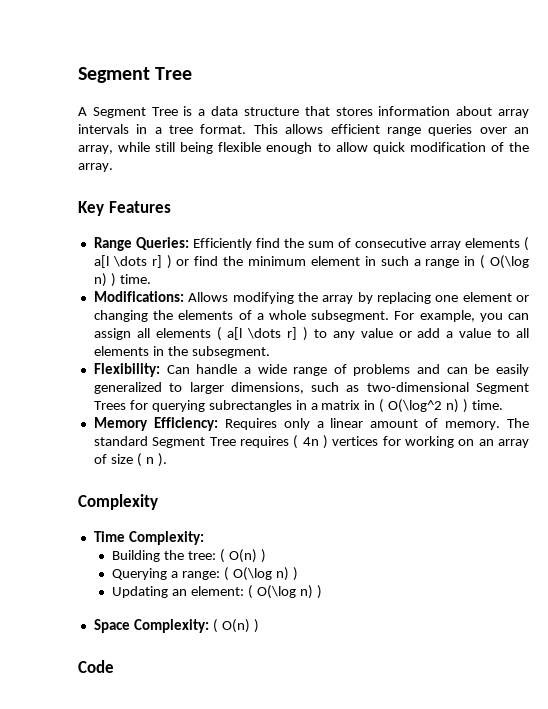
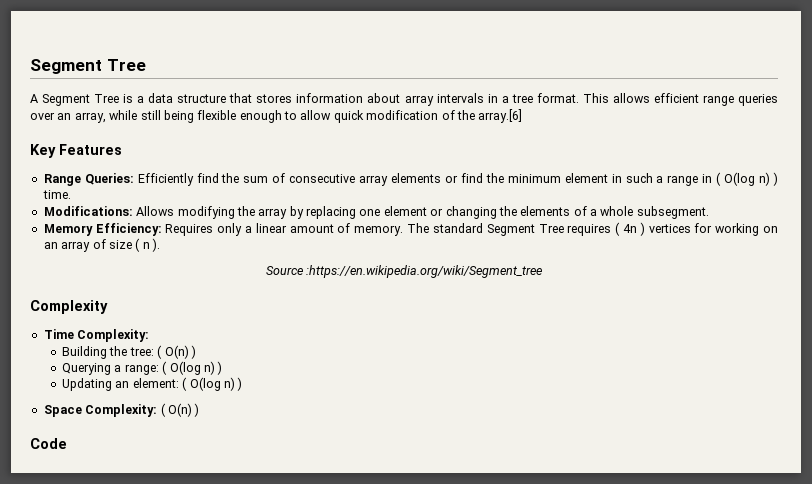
- This allows efficient range queries over an array, while still being flexible enough to allow quick modification of the array.
+ This allows efficient range queries over an array, while still being flexible enough to allow quick modification of the array.[6]
- Range Queries: Efficiently find the sum of consecutive array elements ( a[l \dots r] ) or find the minimum element in such a range in ( O(\log n) ) time.
+ Range Queries: Efficiently find the sum of consecutive array elements or find the minimum element in such a range in ( O(log n) ) time.
- For example, you can assign all elements ( a[l \dots r] ) to any value or add a value to all elements in the subsegment.
- Flexibility: Can handle a wide range of problems and can be easily generalized to larger dimensions, such as two-dimensional Segment Trees for querying subrectangles in a matrix in ( O(\log^2 n) ) time.
+ Source :https://en.wikipedia.org/wiki/Segment_tree
- Querying a range: ( O(\log n) )
+ Querying a range: ( O(log n) )
- Updating an element: ( O(\log n) )
+ Updating an element: ( O(log n) )

